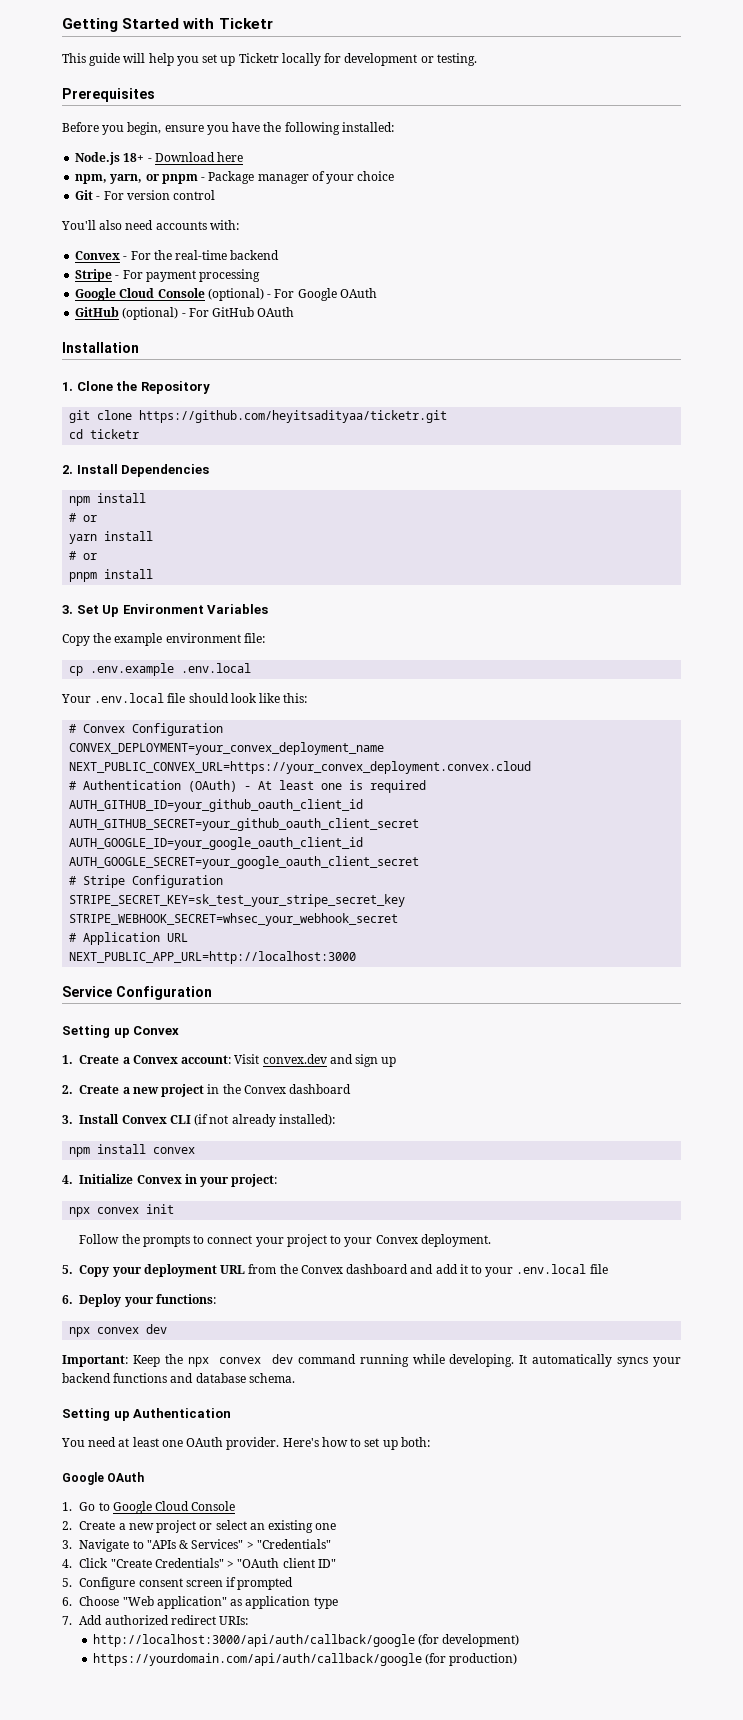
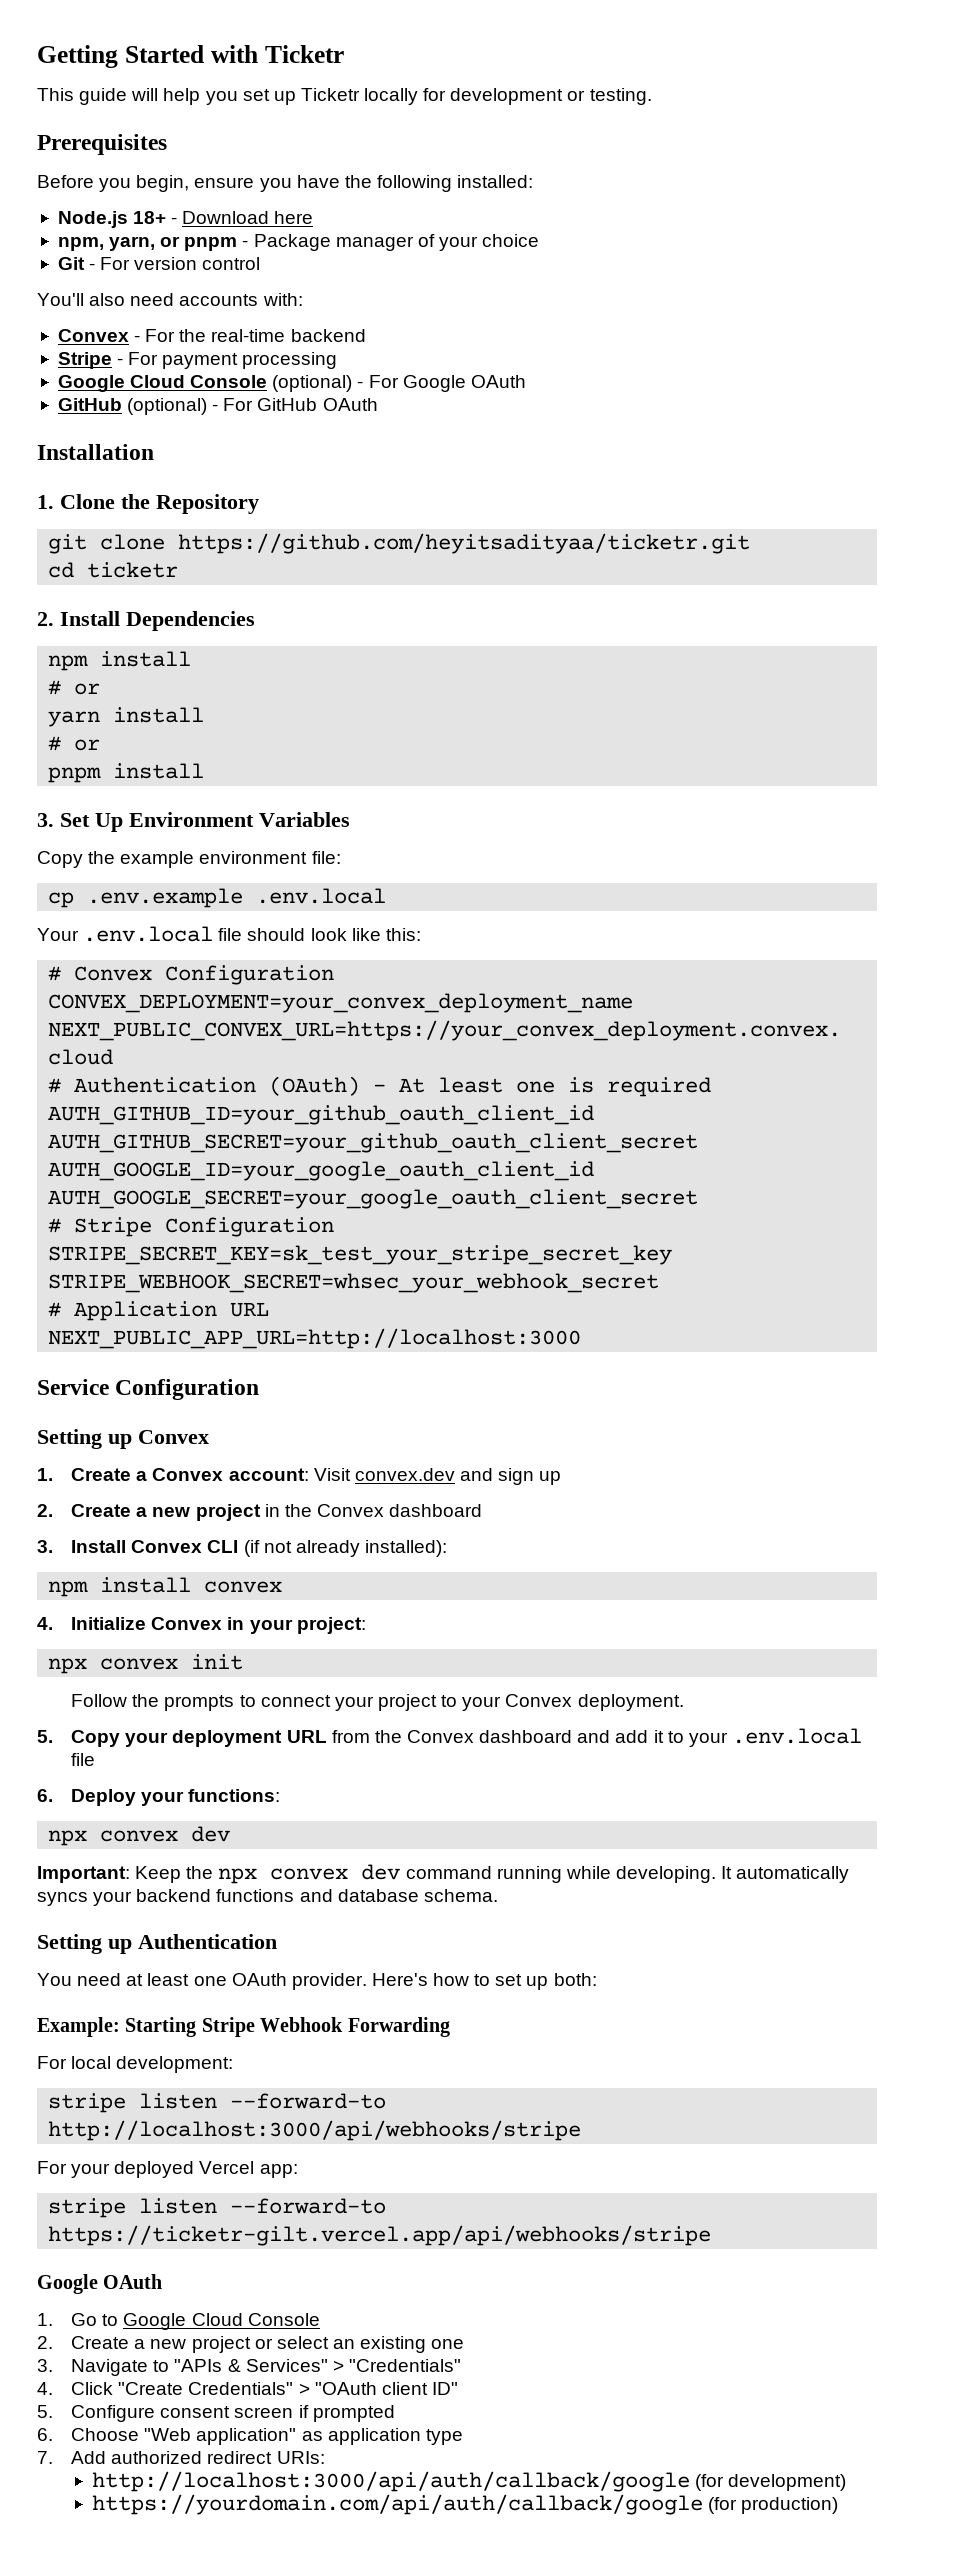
+ Example: Starting Stripe Webhook Forwarding
+ For local development:
+ stripe listen --forward-to http://localhost:3000/api/webhooks/stripe
+ For your deployed Vercel app:
+ stripe listen --forward-to https://ticketr-gilt.vercel.app/api/webhooks/stripe

